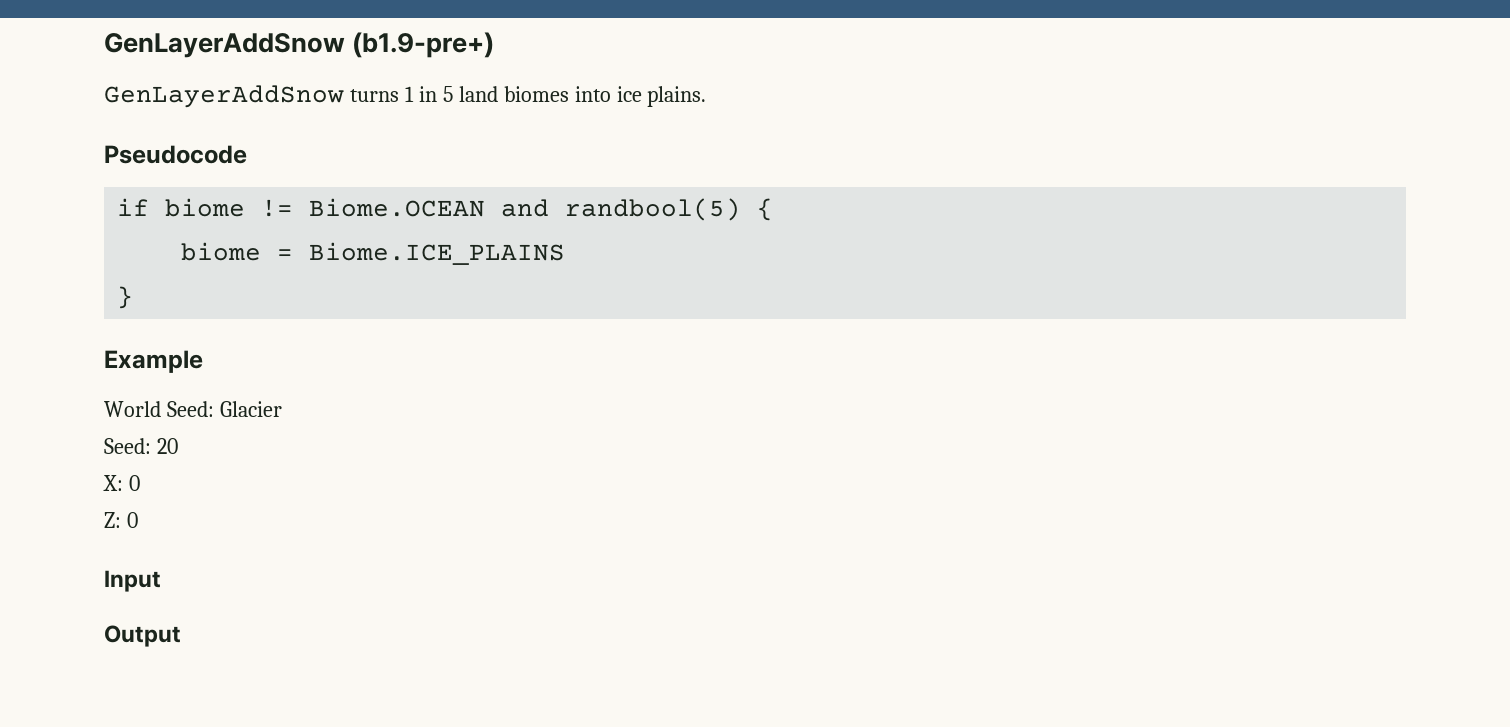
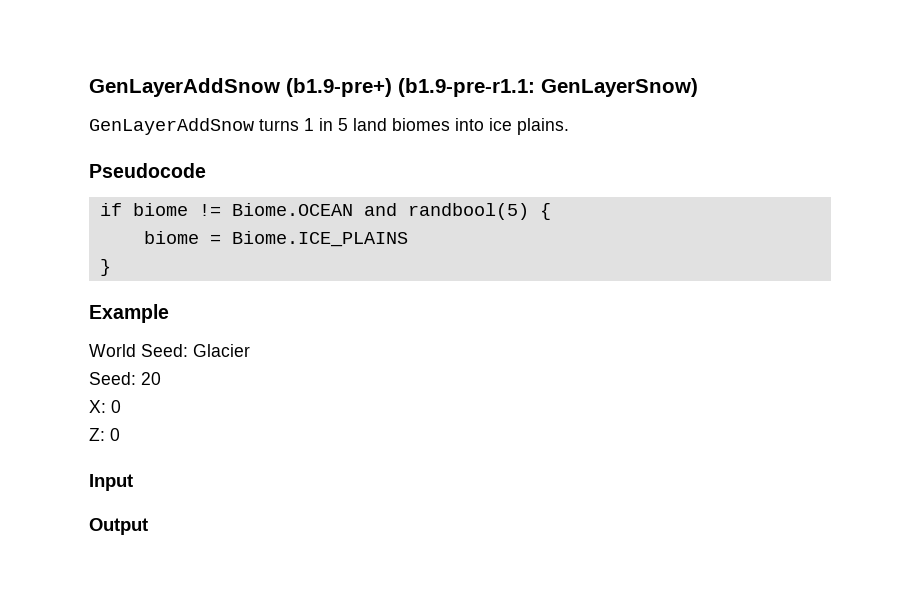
- GenLayerAddSnow (b1.9-pre+)
+ GenLayerAddSnow (b1.9-pre+) (b1.9-pre-r1.1: GenLayerSnow)

